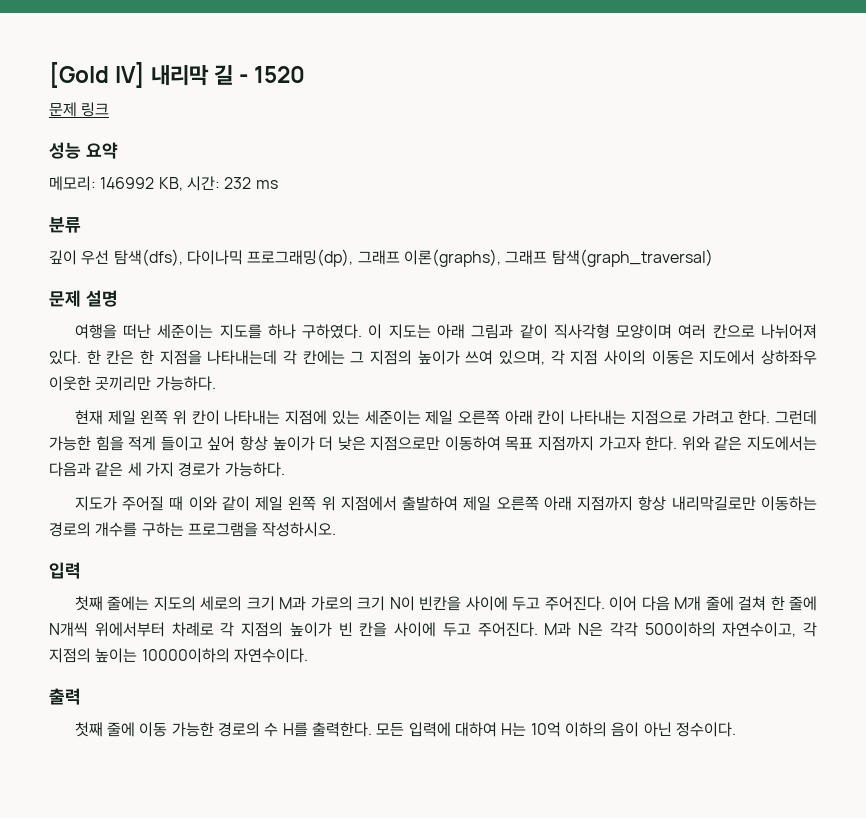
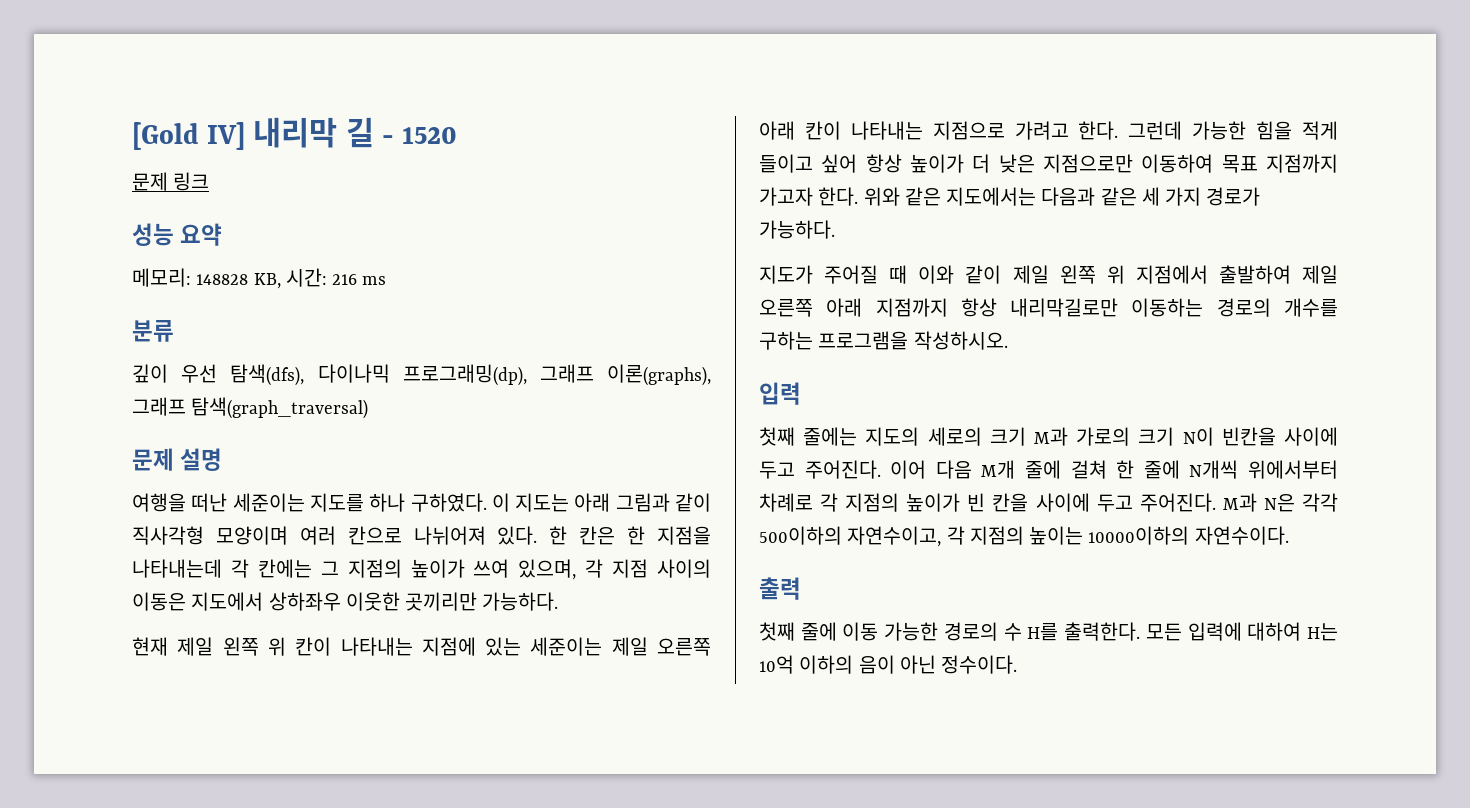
- 메모리: 146992 KB, 시간: 232 ms
+ 메모리: 148828 KB, 시간: 216 ms

